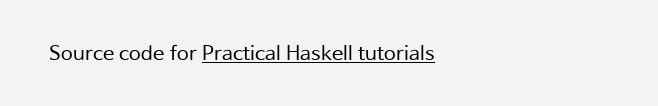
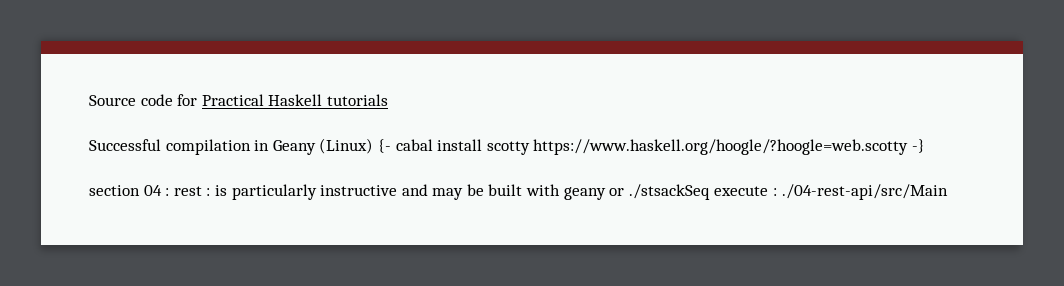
+ Successful compilation in Geany (Linux) {- cabal install scotty https://www.haskell.org/hoogle/?hoogle=web.scotty -}
+ section 04 : rest : is particularly instructive and may be built with geany or ./stsackSeq execute : ./04-rest-api/src/Main

